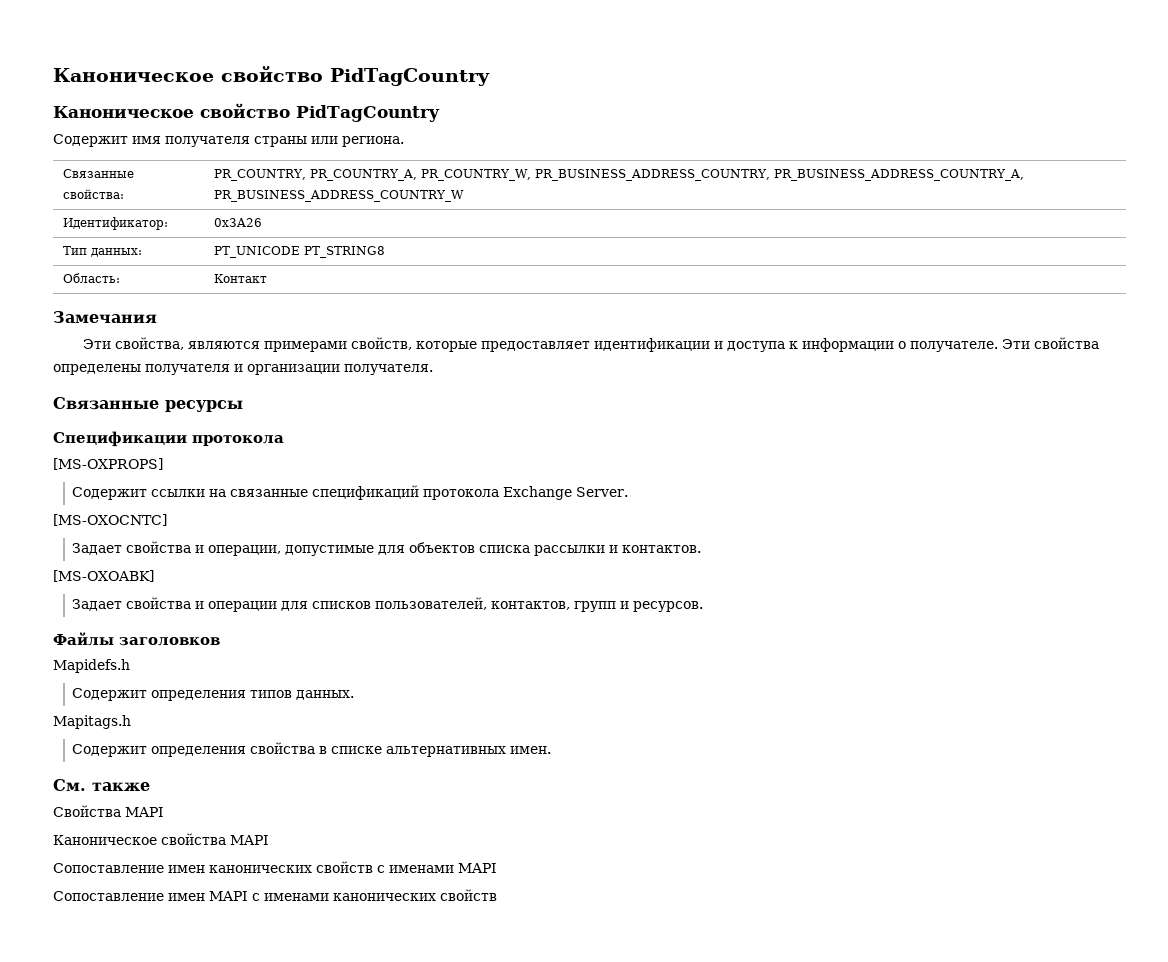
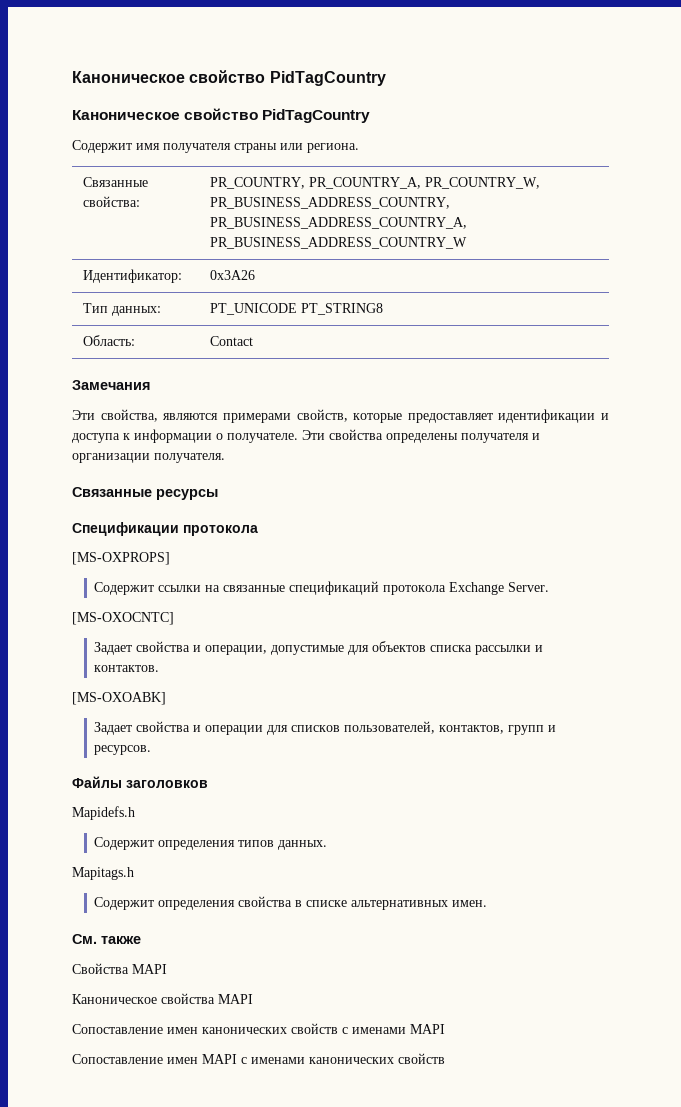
- Область: | Контакт
+ Область: | Contact

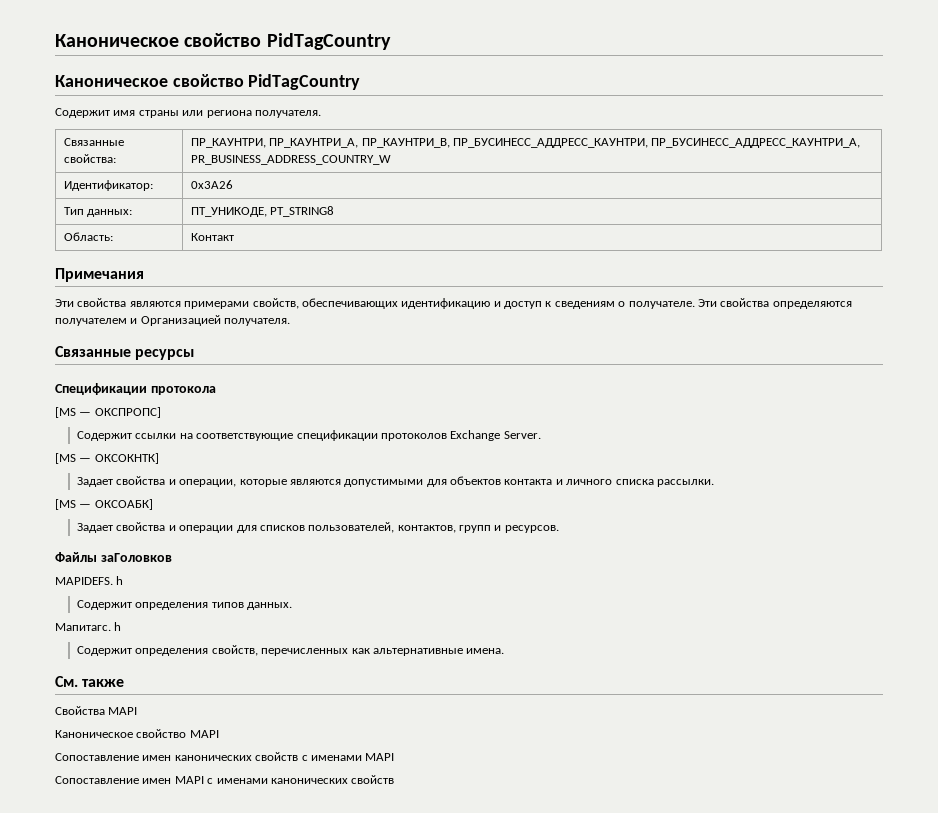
- Содержит имя получателя страны или региона.
+ Содержит имя страны или региона получателя.
- Связанные свойства: | PR_COUNTRY, PR_COUNTRY_A, PR_COUNTRY_W, PR_BUSINESS_ADDRESS_COUNTRY, PR_BUSINESS_ADDRESS_COUNTRY_A, PR_BUSINESS_ADDRESS_COUNTRY_W
+ Связанные свойства: | ПР_КАУНТРИ, ПР_КАУНТРИ_А, ПР_КАУНТРИ_В, ПР_БУСИНЕСС_АДДРЕСС_КАУНТРИ, ПР_БУСИНЕСС_АДДРЕСС_КАУНТРИ_А, PR_BUSINESS_ADDRESS_COUNTRY_W
- Тип данных: | PT_UNICODE PT_STRING8
+ Тип данных: | ПТ_УНИКОДЕ, PT_STRING8
- Область: | Contact
- Замечания
- Эти свойства, являются примерами свойств, которые предоставляет идентификации и доступа к информации о получателе. Эти свойства определены получателя и организации получателя.
+ Область: | Контакт
+ Примечания
+ Эти свойства являются примерами свойств, обеспечивающих идентификацию и доступ к сведениям о получателе. Эти свойства определяются получателем и Организацией получателя.
- [MS-OXPROPS]
+ [MS — ОКСПРОПС]
- Содержит ссылки на связанные спецификаций протокола Exchange Server.
+ Содержит ссылки на соответствующие спецификации протоколов Exchange Server.
- [MS-OXOCNTC]
+ [MS — ОКСОКНТК]
- Задает свойства и операции, допустимые для объектов списка рассылки и контактов.
- [MS-OXOABK]
+ Задает свойства и операции, которые являются допустимыми для объектов контакта и личного списка рассылки.
+ [MS — ОКСОАБК]
- Файлы заголовков
- Mapidefs.h
+ Файлы заГоловков
+ MAPIDEFS. h
- Mapitags.h
- Содержит определения свойства в списке альтернативных имен.
+ Мапитагс. h
+ Содержит определения свойств, перечисленных как альтернативные имена.
- Каноническое свойства MAPI
+ Каноническое свойство MAPI

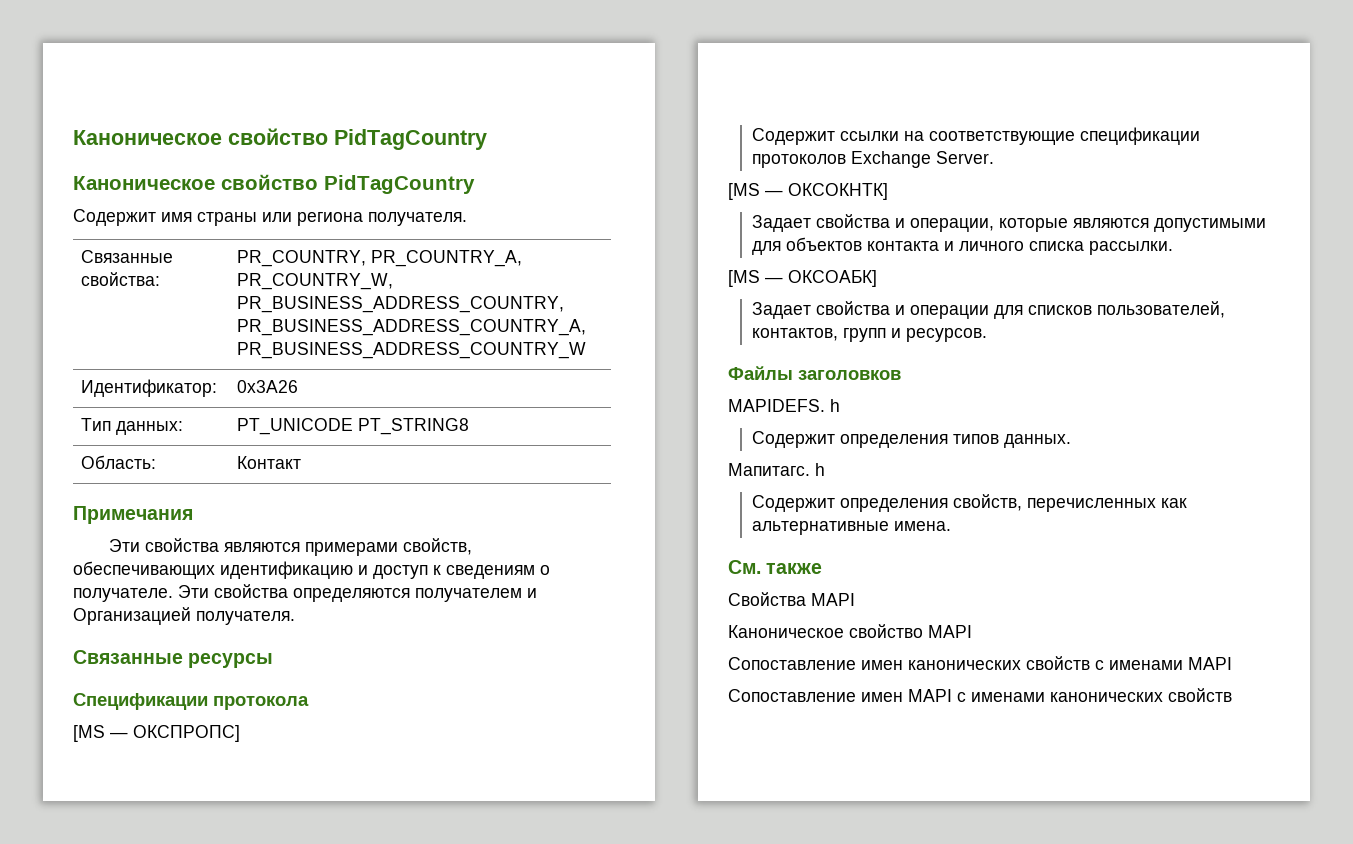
- Связанные свойства: | ПР_КАУНТРИ, ПР_КАУНТРИ_А, ПР_КАУНТРИ_В, ПР_БУСИНЕСС_АДДРЕСС_КАУНТРИ, ПР_БУСИНЕСС_АДДРЕСС_КАУНТРИ_А, PR_BUSINESS_ADDRESS_COUNTRY_W
+ Связанные свойства: | PR_COUNTRY, PR_COUNTRY_A, PR_COUNTRY_W, PR_BUSINESS_ADDRESS_COUNTRY, PR_BUSINESS_ADDRESS_COUNTRY_A, PR_BUSINESS_ADDRESS_COUNTRY_W
- Тип данных: | ПТ_УНИКОДЕ, PT_STRING8
+ Тип данных: | PT_UNICODE PT_STRING8
- Файлы заГоловков
+ Файлы заголовков

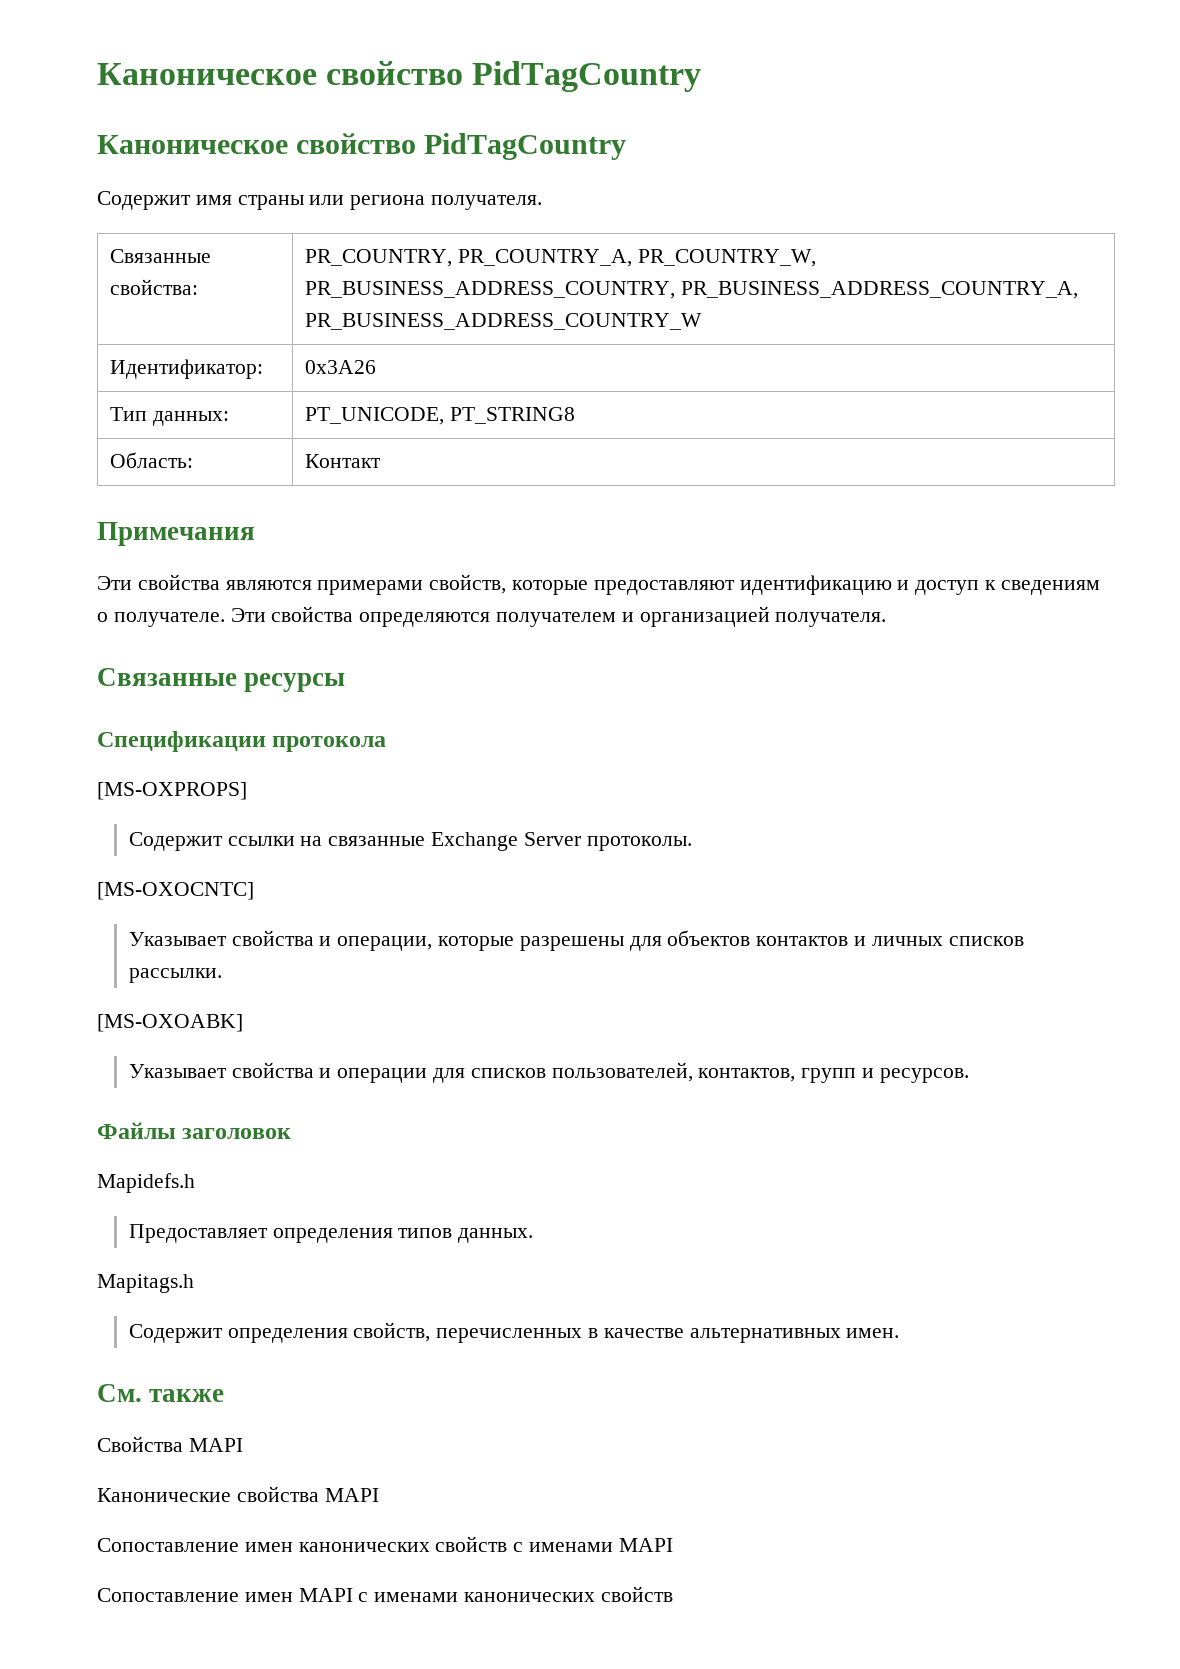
- Тип данных: | PT_UNICODE PT_STRING8
+ Тип данных: | PT_UNICODE, PT_STRING8
- Эти свойства являются примерами свойств, обеспечивающих идентификацию и доступ к сведениям о получателе.
+ Эти свойства являются примерами свойств, которые предоставляют идентификацию и доступ к сведениям о получателе.
- Эти свойства определяются получателем и Организацией получателя.
+ Эти свойства определяются получателем и организацией получателя.
- [MS — ОКСПРОПС]
+ [MS-OXPROPS]
- Содержит ссылки на соответствующие спецификации протоколов Exchange Server.
- [MS — ОКСОКНТК]
- Задает свойства и операции, которые являются допустимыми для объектов контакта и личного списка рассылки.
- [MS — ОКСОАБК]
- Задает свойства и операции для списков пользователей, контактов, групп и ресурсов.
+ Содержит ссылки на связанные Exchange Server протоколы.
+ [MS-OXOCNTC]
+ Указывает свойства и операции, которые разрешены для объектов контактов и личных списков рассылки.
+ [MS-OXOABK]
+ Указывает свойства и операции для списков пользователей, контактов, групп и ресурсов.
- Файлы заголовков
- MAPIDEFS. h
- Содержит определения типов данных.
+ Файлы заголовок
+ Mapidefs.h
+ Предоставляет определения типов данных.
- Мапитагс. h
+ Mapitags.h
- Содержит определения свойств, перечисленных как альтернативные имена.
+ Содержит определения свойств, перечисленных в качестве альтернативных имен.
- Каноническое свойство MAPI
+ Канонические свойства MAPI

